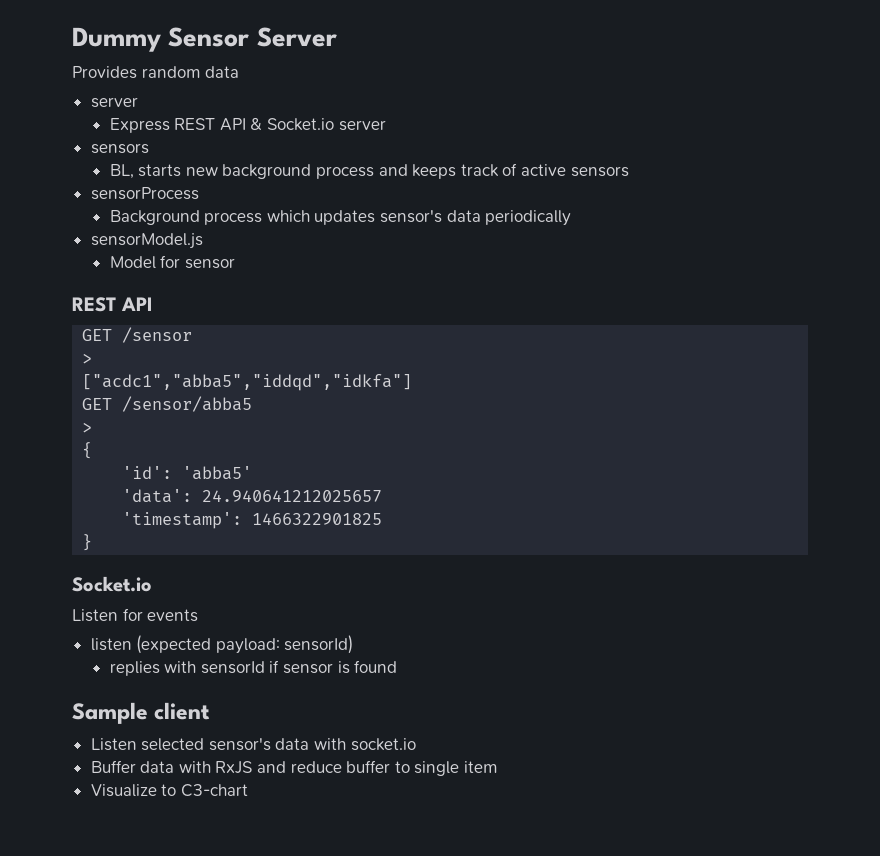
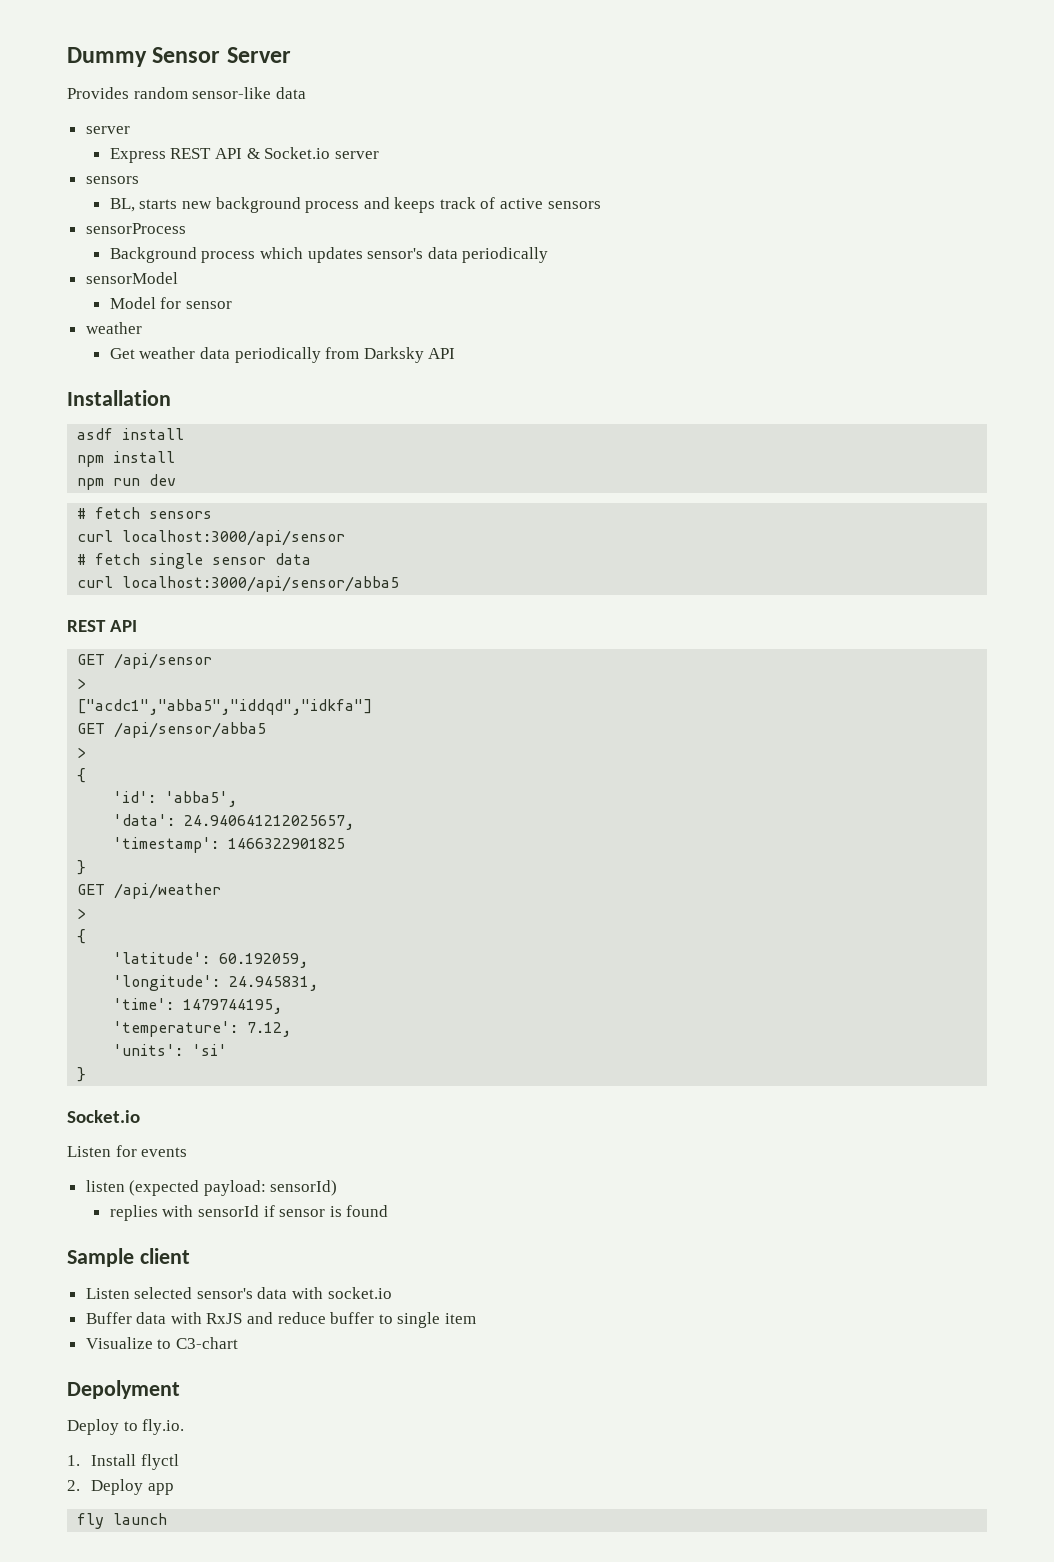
- Provides random data
+ Provides random sensor-like data
- sensorModel.js
+ sensorModel
  Model for sensor
+ weather
+ Get weather data periodically from Darksky API
+ Installation
+ asdf install
+ npm install
+ npm run dev
+ # fetch sensors
+ curl localhost:3000/api/sensor
+ # fetch single sensor data
+ curl localhost:3000/api/sensor/abba5
- GET /sensor
+ GET /api/sensor
- GET /sensor/abba5
+ GET /api/sensor/abba5
- 'id': 'abba5'
+ 'id': 'abba5',
- 'data': 24.940641212025657
+ 'data': 24.940641212025657,
+ GET /api/weather
+ >
+ {
+ 'latitude': 60.192059,
+ 'longitude': 24.945831,
+ 'time': 1479744195,
+ 'temperature': 7.12,
+ 'units': 'si'
+ }
+ Depolyment
+ Deploy to fly.io.
+ 1. Install flyctl
+ 2. Deploy app
+ fly launch

